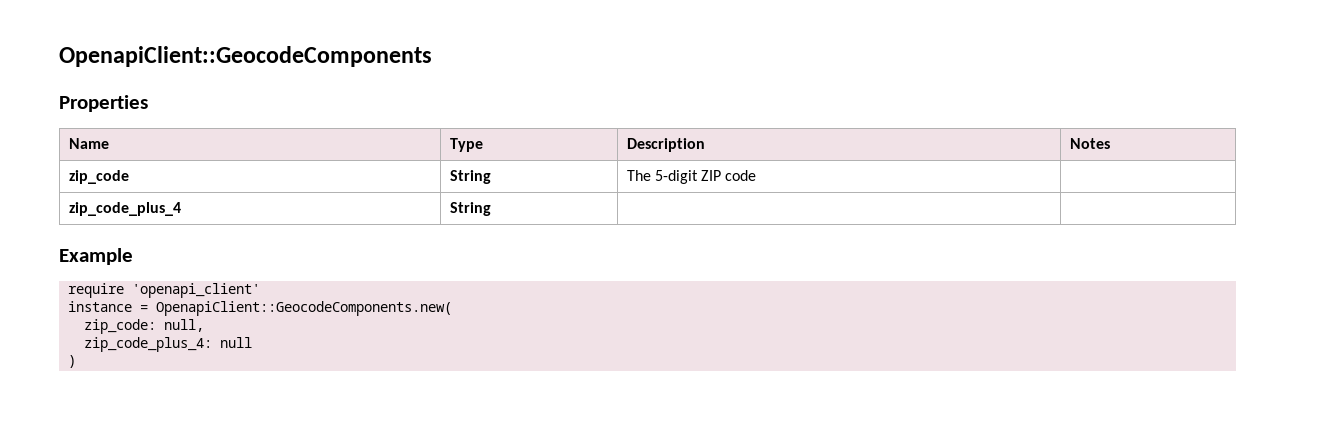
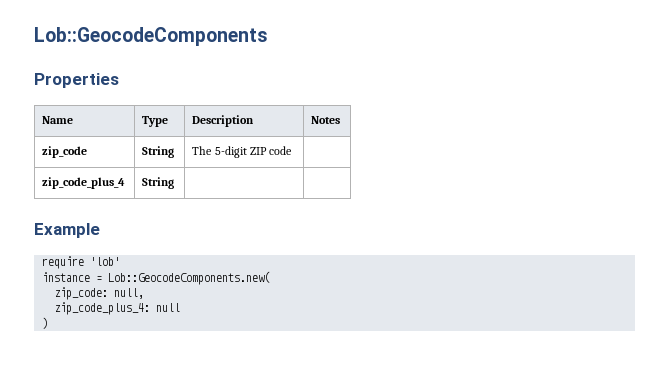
- OpenapiClient::GeocodeComponents
+ Lob::GeocodeComponents
- require 'openapi_client'
+ require 'lob'
- instance = OpenapiClient::GeocodeComponents.new(
+ instance = Lob::GeocodeComponents.new(

